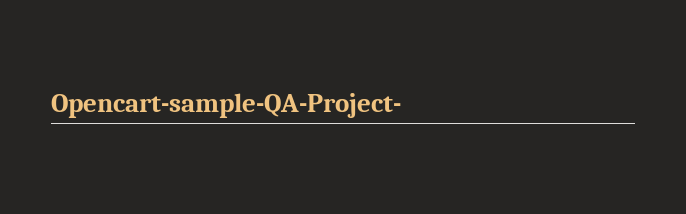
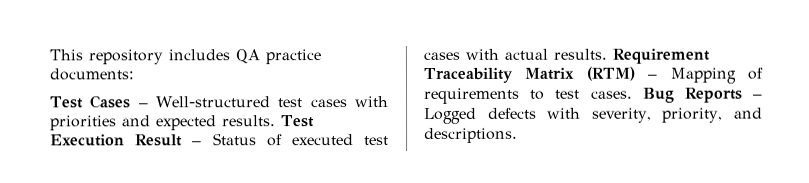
- Opencart-sample-QA-Project-
+ This repository includes QA practice documents:
+ Test Cases – Well-structured test cases with priorities and expected results. Test Execution Result – Status of executed test cases with actual results. Requirement Traceability Matrix (RTM) – Mapping of requirements to test cases. Bug Reports – Logged defects with severity, priority, and descriptions.

